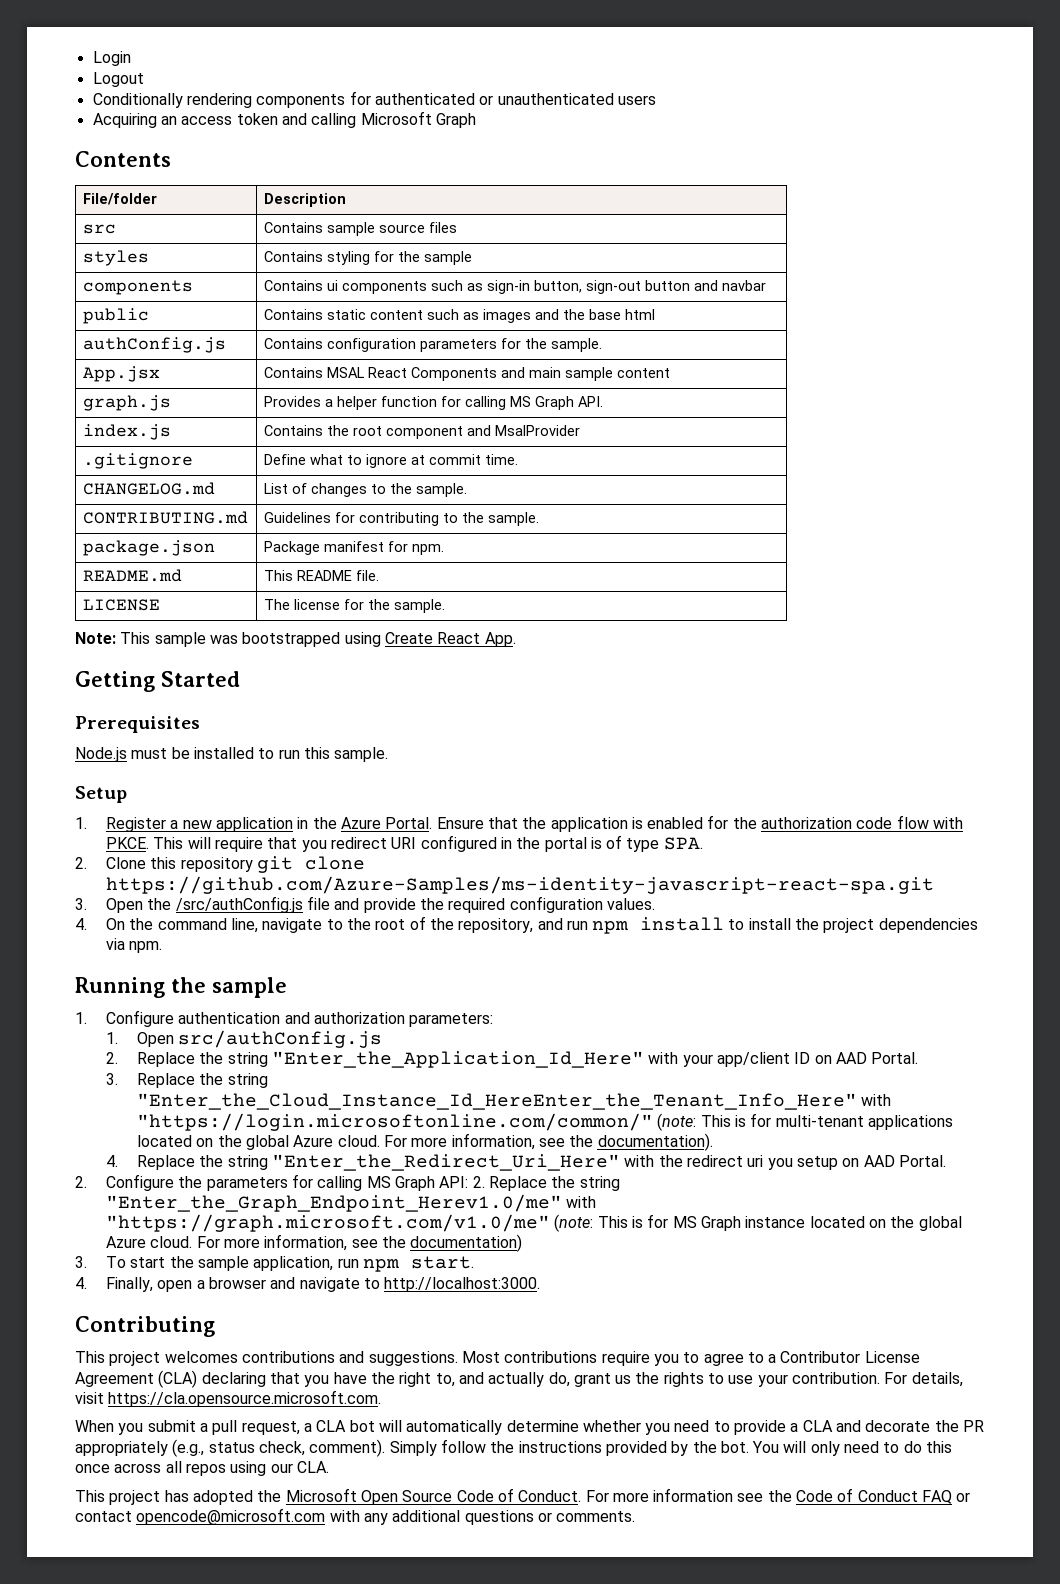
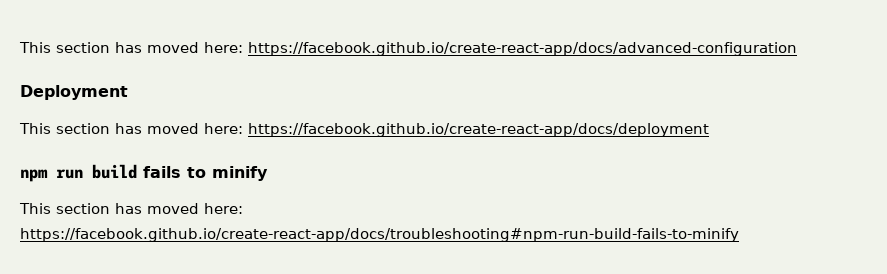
- Login
- Logout
- Conditionally rendering components for authenticated or unauthenticated users
- Acquiring an access token and calling Microsoft Graph
- Contents
- File/folder | Description
- src | Contains sample source files
- styles | Contains styling for the sample
- components | Contains ui components such as sign-in button, sign-out button and navbar
- public | Contains static content such as images and the base html
- authConfig.js | Contains configuration parameters for the sample.
- App.jsx | Contains MSAL React Components and main sample content
- graph.js | Provides a helper function for calling MS Graph API.
- index.js | Contains the root component and MsalProvider
- .gitignore | Define what to ignore at commit time.
- CHANGELOG.md | List of changes to the sample.
- CONTRIBUTING.md | Guidelines for contributing to the sample.
- package.json | Package manifest for npm.
- README.md | This README file.
- LICENSE | The license for the sample.
- Note: This sample was bootstrapped using Create React App.
- Getting Started
- Prerequisites
- Node.js must be installed to run this sample.
- Setup
- 1. Register a new application in the Azure Portal. Ensure that the application is enabled for the authorization code flow with PKCE. This will require that you redirect URI configured in the portal is of type SPA.
- 2. Clone this repository git clone https://github.com/Azure-Samples/ms-identity-javascript-react-spa.git
- 3. Open the /src/authConfig.js file and provide the required configuration values.
- 4. On the command line, navigate to the root of the repository, and run npm install to install the project dependencies via npm.
- Running the sample
- 1. Configure authentication and authorization parameters:
- 1. Open src/authConfig.js
- 2. Replace the string "Enter_the_Application_Id_Here" with your app/client ID on AAD Portal.
- 3. Replace the string "Enter_the_Cloud_Instance_Id_HereEnter_the_Tenant_Info_Here" with "https://login.microsoftonline.com/common/" (note: This is for multi-tenant applications located on the global Azure cloud. For more information, see the documentation).
- 4. Replace the string "Enter_the_Redirect_Uri_Here" with the redirect uri you setup on AAD Portal.
- 2. Configure the parameters for calling MS Graph API: 2. Replace the string "Enter_the_Graph_Endpoint_Herev1.0/me" with "https://graph.microsoft.com/v1.0/me" (note: This is for MS Graph instance located on the global Azure cloud. For more information, see the documentation)
- 3. To start the sample application, run npm start.
- 4. Finally, open a browser and navigate to http://localhost:3000.
- Contributing
- This project welcomes contributions and suggestions. Most contributions require you to agree to a Contributor License Agreement (CLA) declaring that you have the right to, and actually do, grant us the rights to use your contribution. For details, visit https://cla.opensource.microsoft.com.
- When you submit a pull request, a CLA bot will automatically determine whether you need to provide a CLA and decorate the PR appropriately (e.g., status check, comment). Simply follow the instructions provided by the bot. You will only need to do this once across all repos using our CLA.
- This project has adopted the Microsoft Open Source Code of Conduct. For more information see the Code of Conduct FAQ or contact opencode@microsoft.com with any additional questions or comments.
+ This section has moved here: https://facebook.github.io/create-react-app/docs/advanced-configuration
+ Deployment
+ This section has moved here: https://facebook.github.io/create-react-app/docs/deployment
+ npm run build fails to minify
+ This section has moved here: https://facebook.github.io/create-react-app/docs/troubleshooting#npm-run-build-fails-to-minify

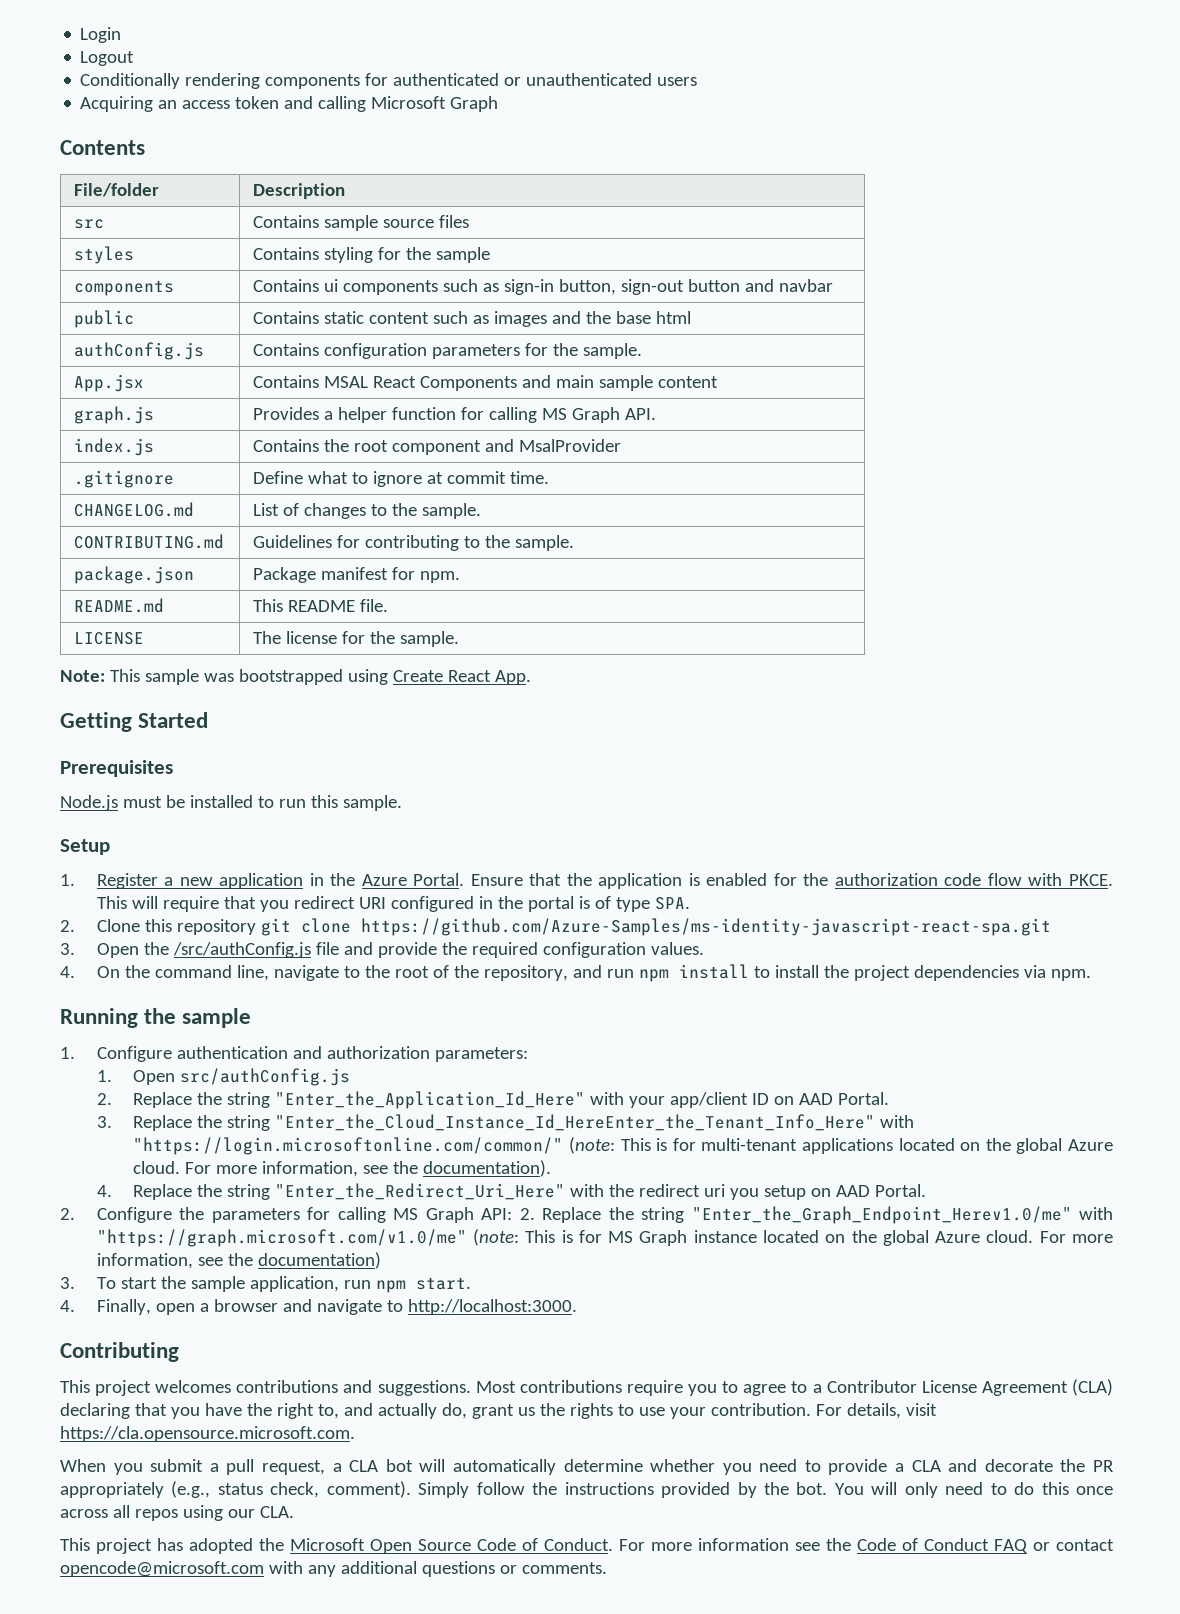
- This section has moved here: https://facebook.github.io/create-react-app/docs/advanced-configuration
- Deployment
- This section has moved here: https://facebook.github.io/create-react-app/docs/deployment
- npm run build fails to minify
- This section has moved here: https://facebook.github.io/create-react-app/docs/troubleshooting#npm-run-build-fails-to-minify
+ Login
+ Logout
+ Conditionally rendering components for authenticated or unauthenticated users
+ Acquiring an access token and calling Microsoft Graph
+ Contents
+ File/folder | Description
+ src | Contains sample source files
+ styles | Contains styling for the sample
+ components | Contains ui components such as sign-in button, sign-out button and navbar
+ public | Contains static content such as images and the base html
+ authConfig.js | Contains configuration parameters for the sample.
+ App.jsx | Contains MSAL React Components and main sample content
+ graph.js | Provides a helper function for calling MS Graph API.
+ index.js | Contains the root component and MsalProvider
+ .gitignore | Define what to ignore at commit time.
+ CHANGELOG.md | List of changes to the sample.
+ CONTRIBUTING.md | Guidelines for contributing to the sample.
+ package.json | Package manifest for npm.
+ README.md | This README file.
+ LICENSE | The license for the sample.
+ Note: This sample was bootstrapped using Create React App.
+ Getting Started
+ Prerequisites
+ Node.js must be installed to run this sample.
+ Setup
+ 1. Register a new application in the Azure Portal. Ensure that the application is enabled for the authorization code flow with PKCE. This will require that you redirect URI configured in the portal is of type SPA.
+ 2. Clone this repository git clone https://github.com/Azure-Samples/ms-identity-javascript-react-spa.git
+ 3. Open the /src/authConfig.js file and provide the required configuration values.
+ 4. On the command line, navigate to the root of the repository, and run npm install to install the project dependencies via npm.
+ Running the sample
+ 1. Configure authentication and authorization parameters:
+ 1. Open src/authConfig.js
+ 2. Replace the string "Enter_the_Application_Id_Here" with your app/client ID on AAD Portal.
+ 3. Replace the string "Enter_the_Cloud_Instance_Id_HereEnter_the_Tenant_Info_Here" with "https://login.microsoftonline.com/common/" (note: This is for multi-tenant applications located on the global Azure cloud. For more information, see the documentation).
+ 4. Replace the string "Enter_the_Redirect_Uri_Here" with the redirect uri you setup on AAD Portal.
+ 2. Configure the parameters for calling MS Graph API: 2. Replace the string "Enter_the_Graph_Endpoint_Herev1.0/me" with "https://graph.microsoft.com/v1.0/me" (note: This is for MS Graph instance located on the global Azure cloud. For more information, see the documentation)
+ 3. To start the sample application, run npm start.
+ 4. Finally, open a browser and navigate to http://localhost:3000.
+ Contributing
+ This project welcomes contributions and suggestions. Most contributions require you to agree to a Contributor License Agreement (CLA) declaring that you have the right to, and actually do, grant us the rights to use your contribution. For details, visit https://cla.opensource.microsoft.com.
+ When you submit a pull request, a CLA bot will automatically determine whether you need to provide a CLA and decorate the PR appropriately (e.g., status check, comment). Simply follow the instructions provided by the bot. You will only need to do this once across all repos using our CLA.
+ This project has adopted the Microsoft Open Source Code of Conduct. For more information see the Code of Conduct FAQ or contact opencode@microsoft.com with any additional questions or comments.

